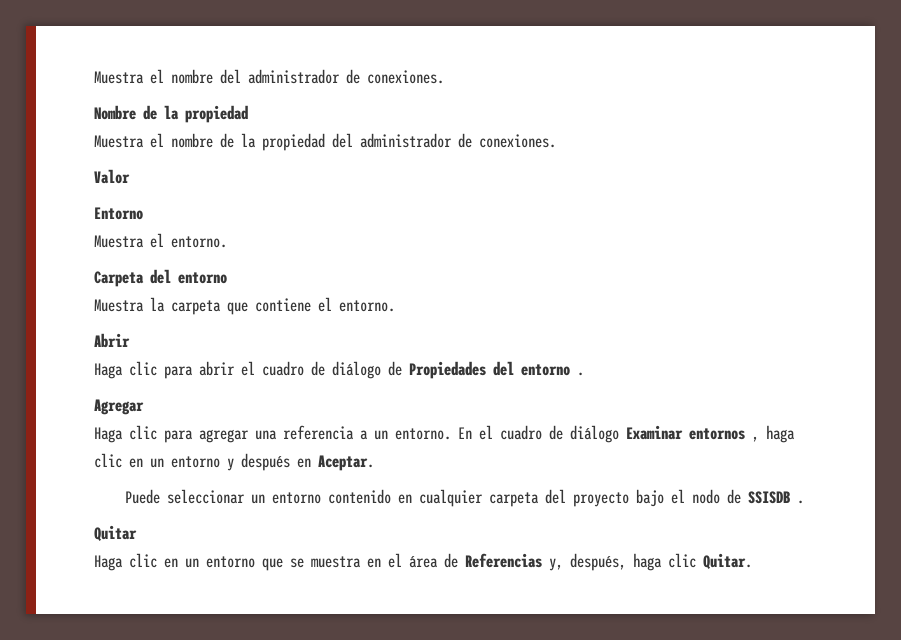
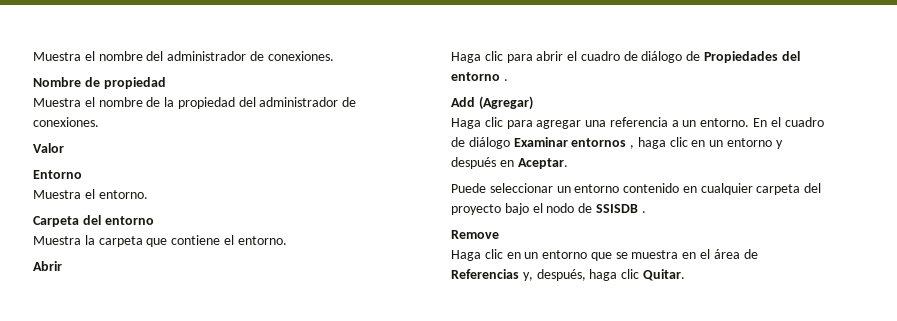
- Nombre de la propiedad
+ Nombre de propiedad
- Agregar
+ Add (Agregar)
- Quitar
+ Remove

